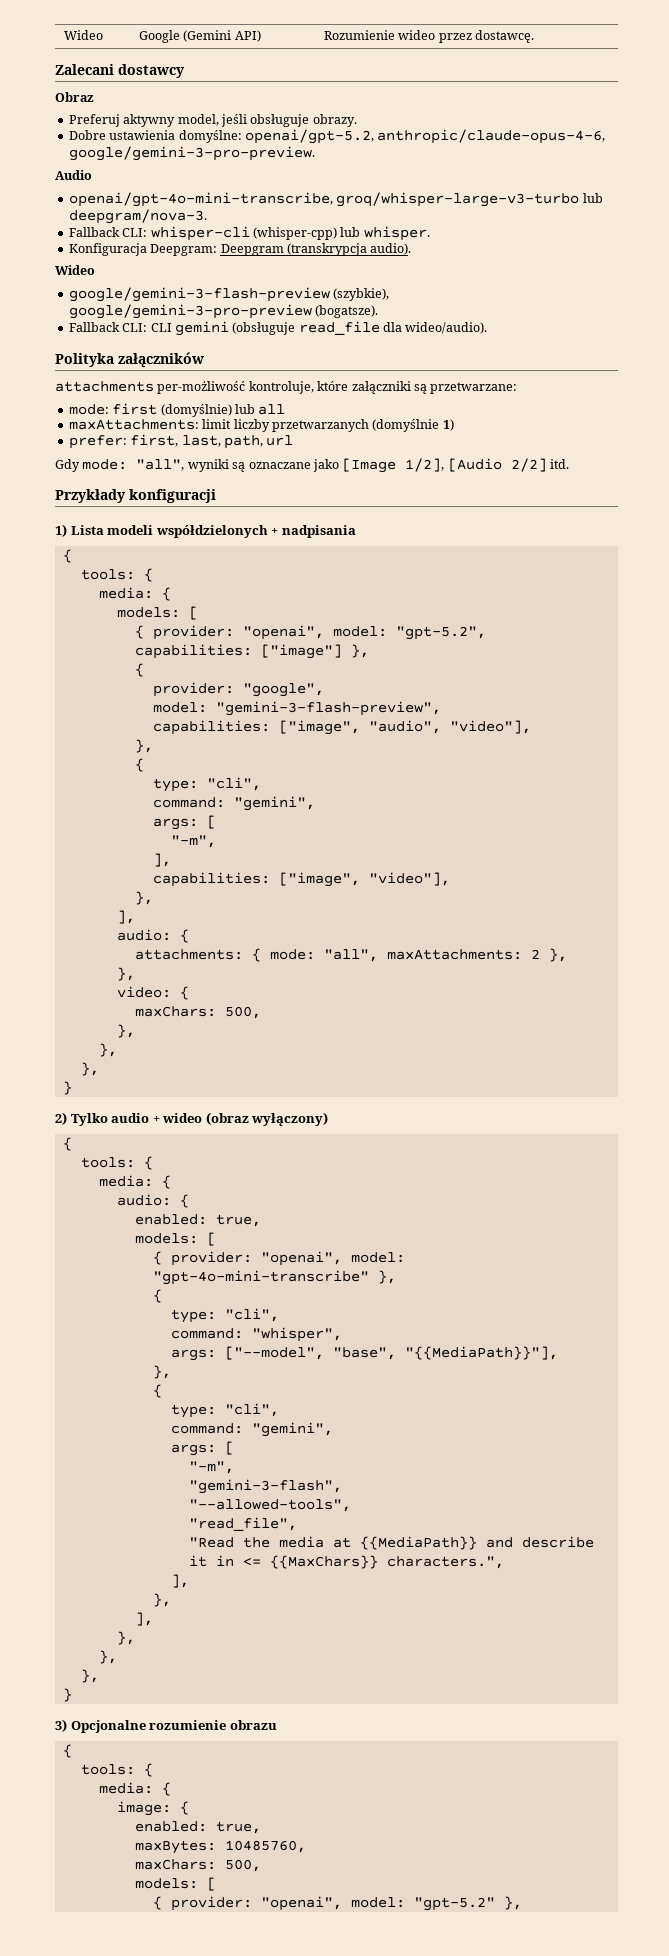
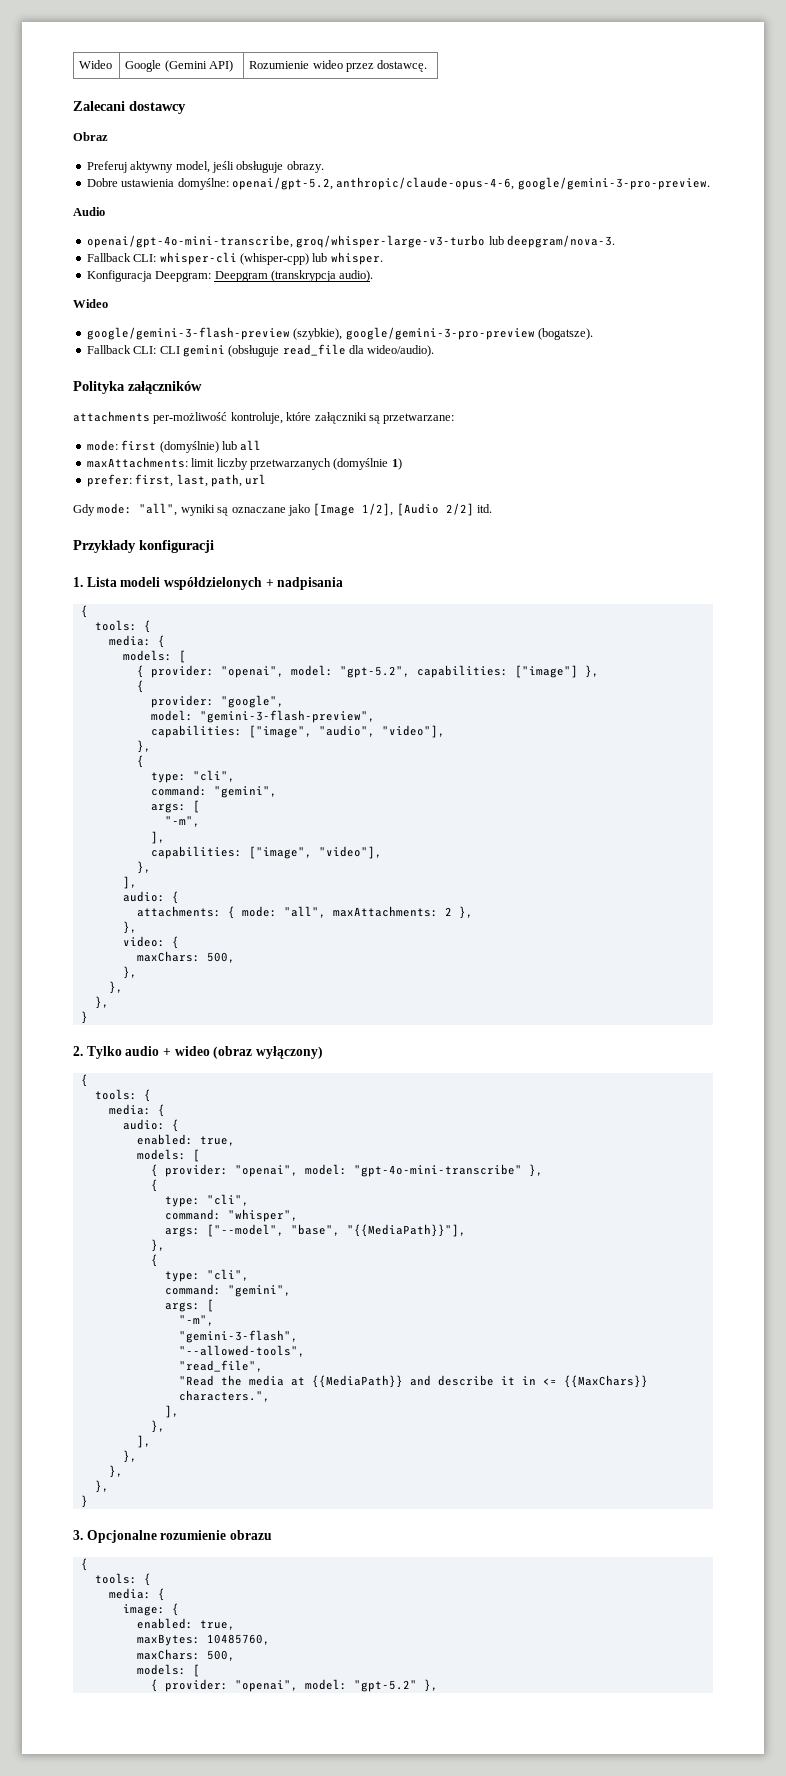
- 1) Lista modeli współdzielonych + nadpisania
+ 1. Lista modeli współdzielonych + nadpisania
- 2) Tylko audio + wideo (obraz wyłączony)
+ 2. Tylko audio + wideo (obraz wyłączony)
- 3) Opcjonalne rozumienie obrazu
+ 3. Opcjonalne rozumienie obrazu

